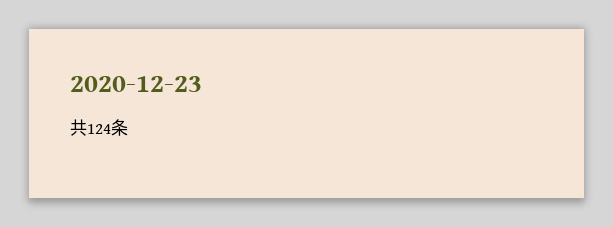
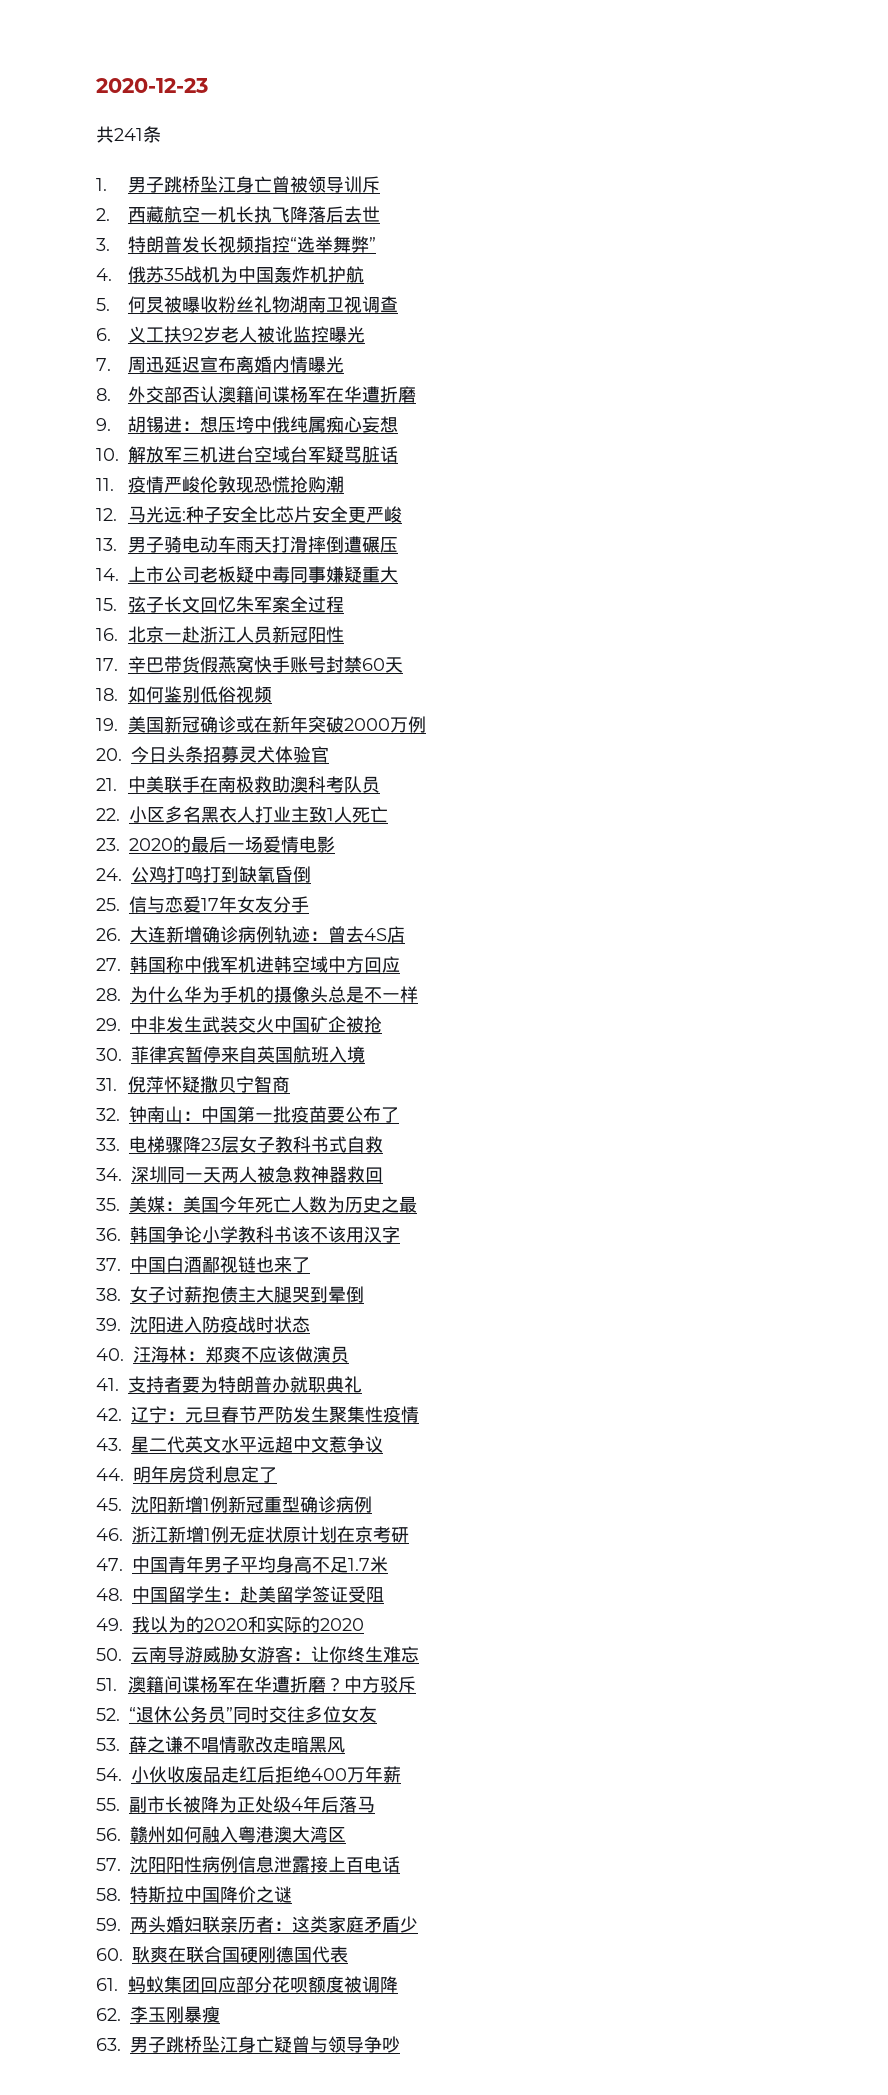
- 共124条
+ 共241条
+ 1.男子跳桥坠江身亡曾被领导训斥
+ 2.西藏航空一机长执飞降落后去世
+ 3.特朗普发长视频指控“选举舞弊”
+ 4.俄苏35战机为中国轰炸机护航
+ 5.何炅被曝收粉丝礼物湖南卫视调查
+ 6.义工扶92岁老人被讹监控曝光
+ 7.周迅延迟宣布离婚内情曝光
+ 8.外交部否认澳籍间谍杨军在华遭折磨
+ 9.胡锡进：想压垮中俄纯属痴心妄想
+ 10.解放军三机进台空域台军疑骂脏话
+ 11.疫情严峻伦敦现恐慌抢购潮
+ 12.马光远:种子安全比芯片安全更严峻
+ 13.男子骑电动车雨天打滑摔倒遭碾压
+ 14.上市公司老板疑中毒同事嫌疑重大
+ 15.弦子长文回忆朱军案全过程
+ 16.北京一赴浙江人员新冠阳性
+ 17.辛巴带货假燕窝快手账号封禁60天
+ 18.如何鉴别低俗视频
+ 19.美国新冠确诊或在新年突破2000万例
+ 20.今日头条招募灵犬体验官
+ 21.中美联手在南极救助澳科考队员
+ 22.小区多名黑衣人打业主致1人死亡
+ 23. 2020的最后一场爱情电影
+ 24.公鸡打鸣打到缺氧昏倒
+ 25.信与恋爱17年女友分手
+ 26.大连新增确诊病例轨迹：曾去4S店
+ 27.韩国称中俄军机进韩空域中方回应
+ 28.为什么华为手机的摄像头总是不一样
+ 29.中非发生武装交火中国矿企被抢
+ 30.菲律宾暂停来自英国航班入境
+ 31.倪萍怀疑撒贝宁智商
+ 32.钟南山：中国第一批疫苗要公布了
+ 33.电梯骤降23层女子教科书式自救
+ 34.深圳同一天两人被急救神器救回
+ 35.美媒：美国今年死亡人数为历史之最
+ 36.韩国争论小学教科书该不该用汉字
+ 37.中国白酒鄙视链也来了
+ 38.女子讨薪抱债主大腿哭到晕倒
+ 39.沈阳进入防疫战时状态
+ 40.汪海林：郑爽不应该做演员
+ 41.支持者要为特朗普办就职典礼
+ 42.辽宁：元旦春节严防发生聚集性疫情
+ 43.星二代英文水平远超中文惹争议
+ 44.明年房贷利息定了
+ 45.沈阳新增1例新冠重型确诊病例
+ 46.浙江新增1例无症状原计划在京考研
+ 47.中国青年男子平均身高不足1.7米
+ 48.中国留学生：赴美留学签证受阻
+ 49.我以为的2020和实际的2020
+ 50.云南导游威胁女游客：让你终生难忘
+ 51.澳籍间谍杨军在华遭折磨？中方驳斥
+ 52. “退休公务员”同时交往多位女友
+ 53.薛之谦不唱情歌改走暗黑风
+ 54.小伙收废品走红后拒绝400万年薪
+ 55.副市长被降为正处级4年后落马
+ 56.赣州如何融入粤港澳大湾区
+ 57.沈阳阳性病例信息泄露接上百电话
+ 58.特斯拉中国降价之谜
+ 59.两头婚妇联亲历者：这类家庭矛盾少
+ 60.耿爽在联合国硬刚德国代表
+ 61.蚂蚁集团回应部分花呗额度被调降
+ 62.李玉刚暴瘦
+ 63.男子跳桥坠江身亡疑曾与领导争吵

